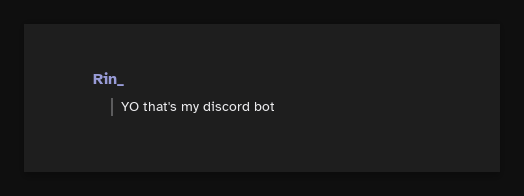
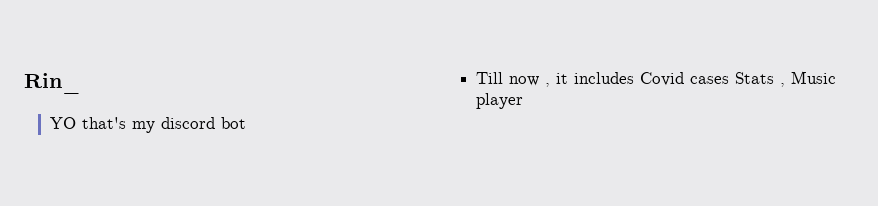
+ Till now , it includes Covid cases Stats , Music player

